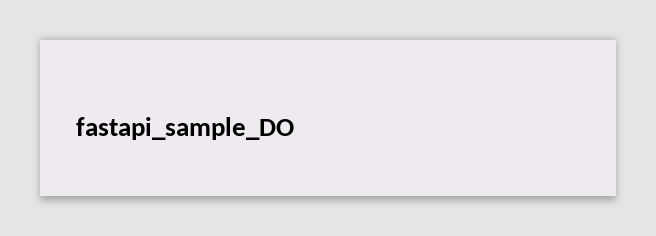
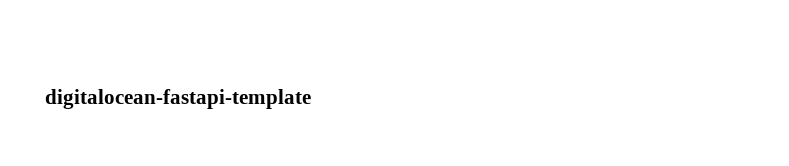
- fastapi_sample_DO
+ digitalocean-fastapi-template

